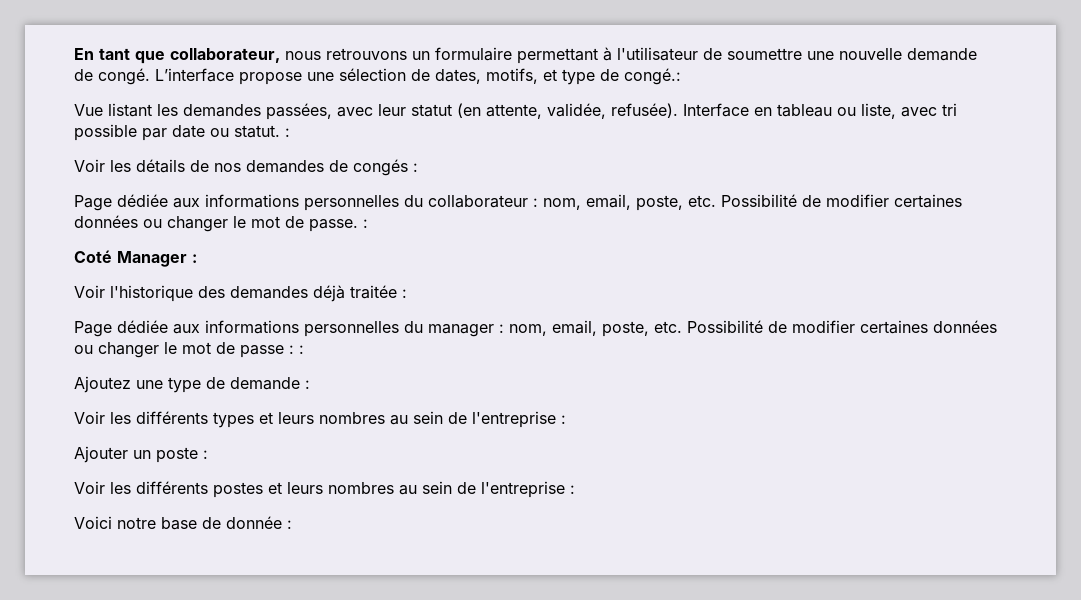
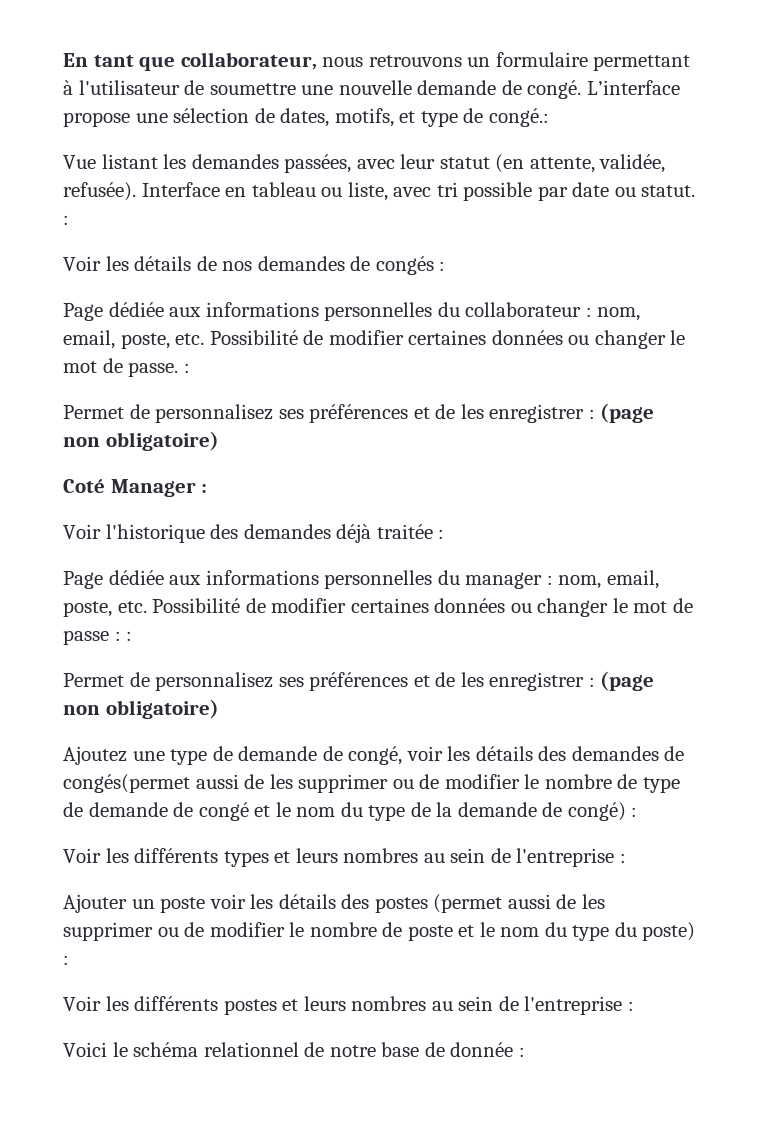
  Page dédiée aux informations personnelles du collaborateur : nom, email, poste, etc. Possibilité de modifier certaines données ou changer le mot de passe. :
+ Permet de personnalisez ses préférences et de les enregistrer : (page non obligatoire)
  Page dédiée aux informations personnelles du manager : nom, email, poste, etc. Possibilité de modifier certaines données ou changer le mot de passe : :
+ Permet de personnalisez ses préférences et de les enregistrer : (page non obligatoire)
- Ajoutez une type de demande :
+ Ajoutez une type de demande de congé, voir les détails des demandes de congés(permet aussi de les supprimer ou de modifier le nombre de type de demande de congé et le nom du type de la demande de congé) :
- Ajouter un poste :
+ Ajouter un poste voir les détails des postes (permet aussi de les supprimer ou de modifier le nombre de poste et le nom du type du poste) :
- Voici notre base de donnée :
+ Voici le schéma relationnel de notre base de donnée :

